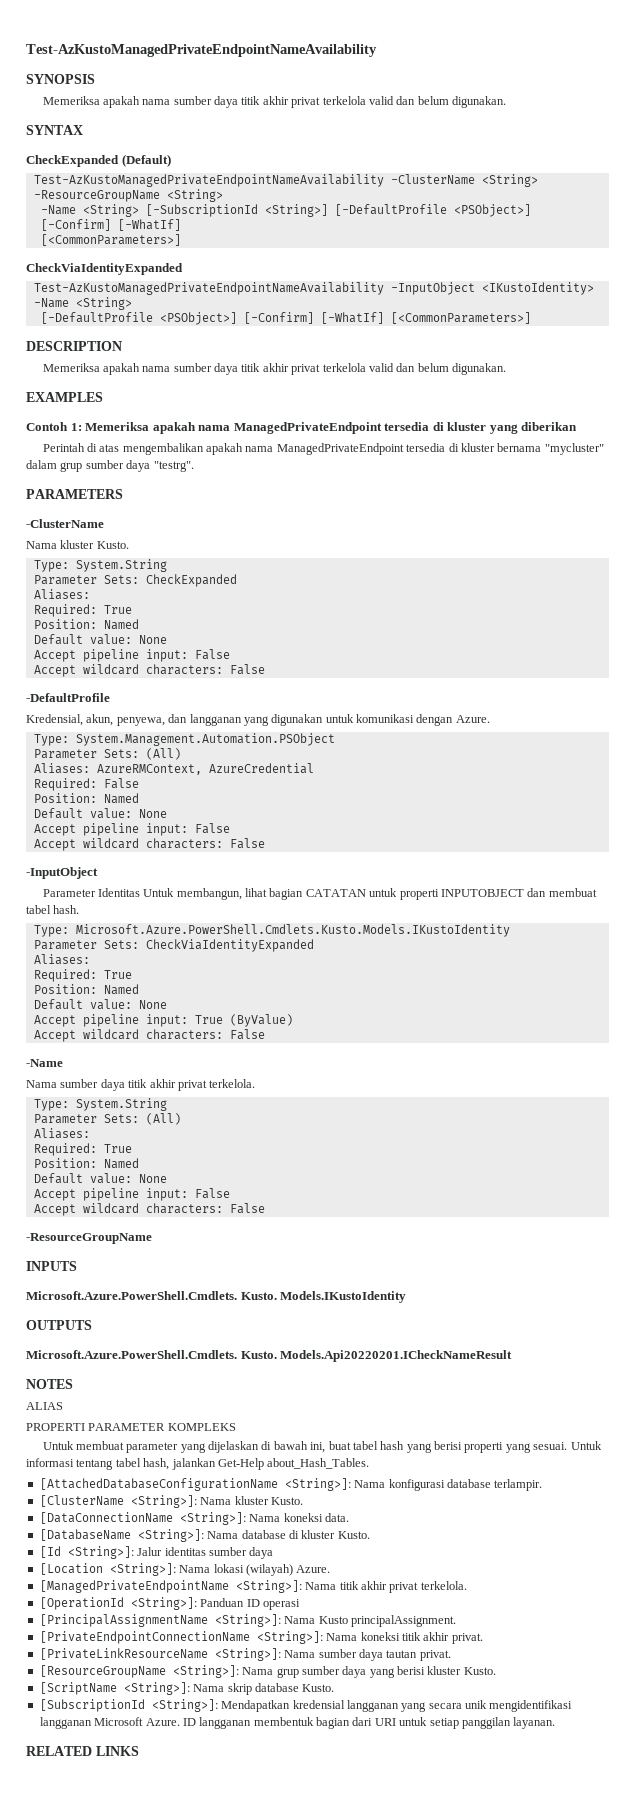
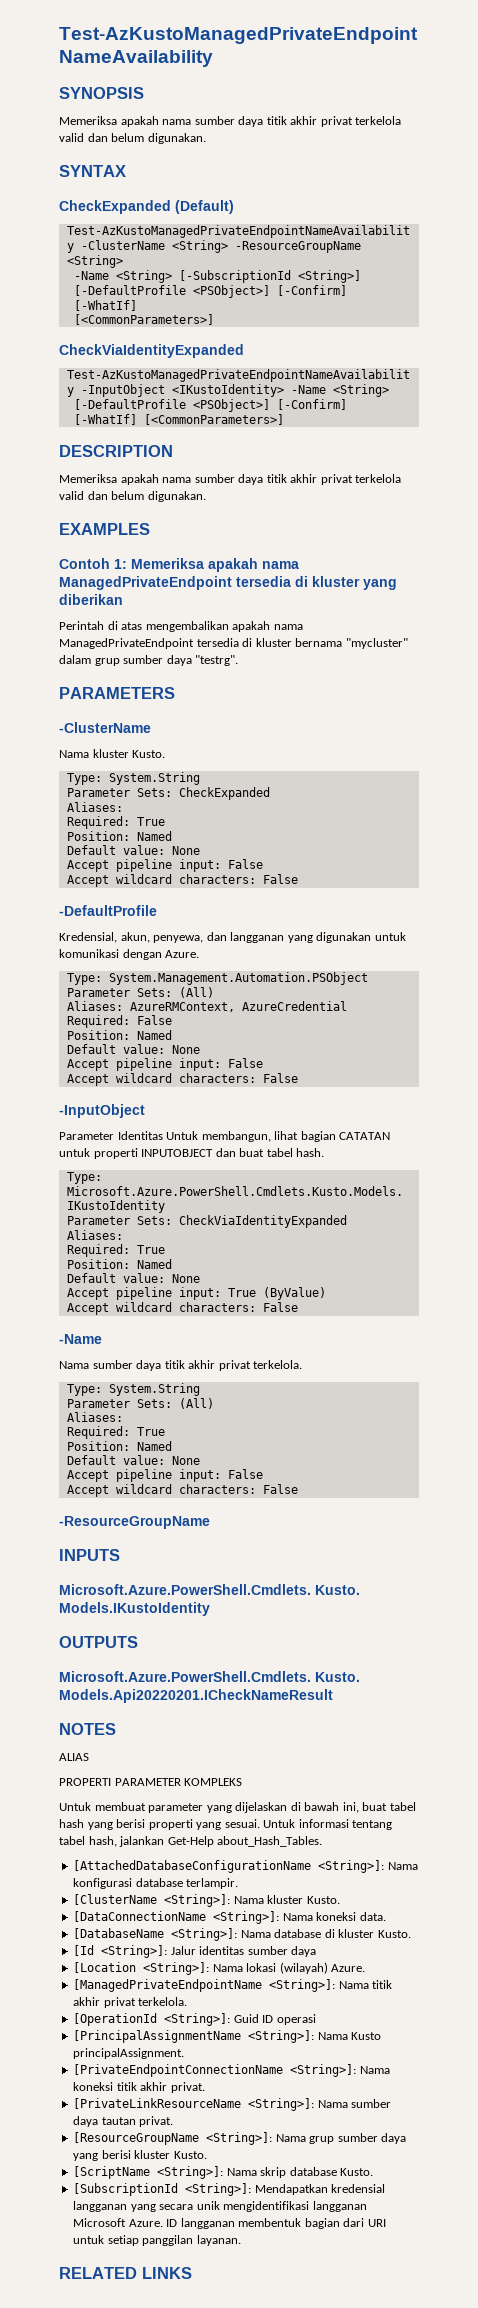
- Parameter Identitas Untuk membangun, lihat bagian CATATAN untuk properti INPUTOBJECT dan membuat tabel hash.
+ Parameter Identitas Untuk membangun, lihat bagian CATATAN untuk properti INPUTOBJECT dan buat tabel hash.
- [OperationId <String>]: Panduan ID operasi
+ [OperationId <String>]: Guid ID operasi

